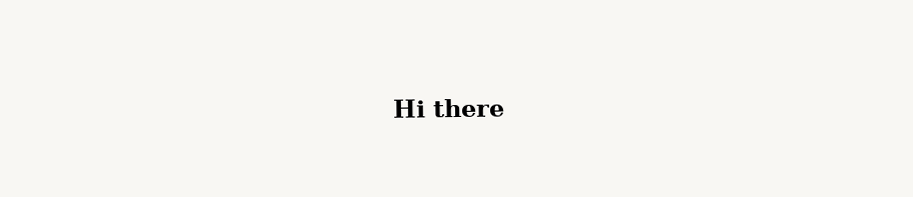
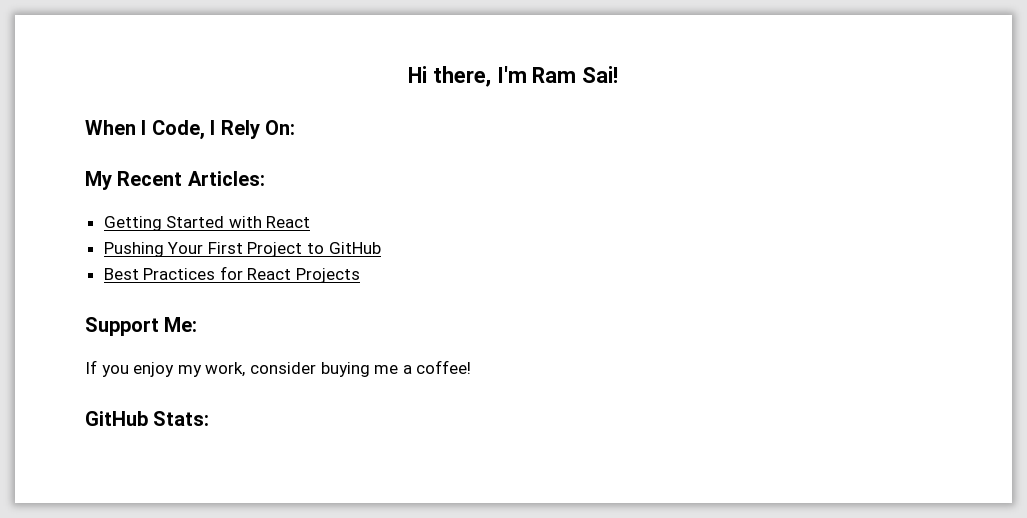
- Hi there
+ Hi there, I'm Ram Sai!
+ When I Code, I Rely On:
+ My Recent Articles:
+ Getting Started with React
+ Pushing Your First Project to GitHub
+ Best Practices for React Projects
+ Support Me:
+ If you enjoy my work, consider buying me a coffee!
+ GitHub Stats:

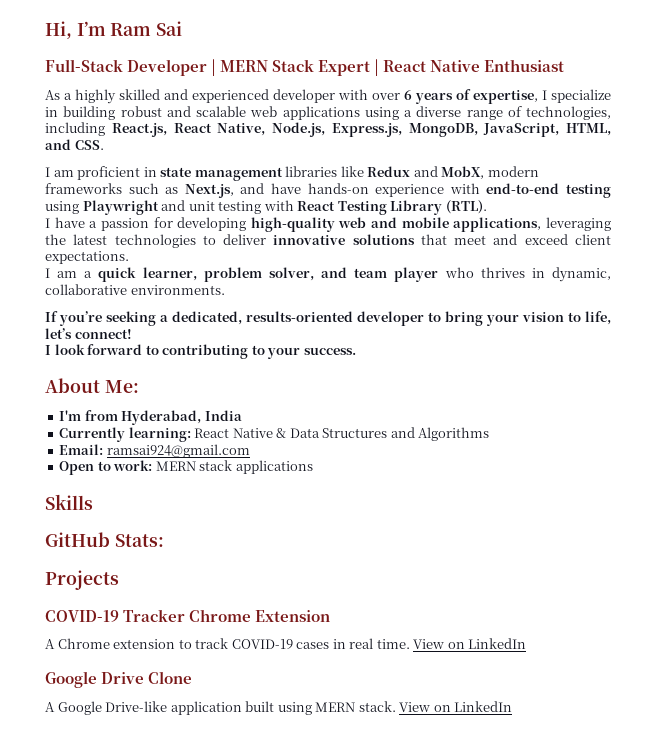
- Hi there, I'm Ram Sai!
- When I Code, I Rely On:
- My Recent Articles:
- Getting Started with React
- Pushing Your First Project to GitHub
- Best Practices for React Projects
- Support Me:
- If you enjoy my work, consider buying me a coffee!
+ Hi, I’m Ram Sai
+ Full-Stack Developer | MERN Stack Expert | React Native Enthusiast
+ As a highly skilled and experienced developer with over 6 years of expertise, I specialize in building robust and scalable web applications using a diverse range of technologies, including React.js, React Native, Node.js, Express.js, MongoDB, JavaScript, HTML, and CSS.
+ I am proficient in state management libraries like Redux and MobX, modern frameworks such as Next.js, and have hands-on experience with end-to-end testing using Playwright and unit testing with React Testing Library (RTL).
+ I have a passion for developing high-quality web and mobile applications, leveraging the latest technologies to deliver innovative solutions that meet and exceed client expectations.
+ I am a quick learner, problem solver, and team player who thrives in dynamic, collaborative environments.
+ If you’re seeking a dedicated, results-oriented developer to bring your vision to life, let’s connect!
+ I look forward to contributing to your success.
+ About Me:
+ I'm from Hyderabad, India
+ Currently learning: React Native & Data Structures and Algorithms
+ Email: ramsai924@gmail.com
+ Open to work: MERN stack applications
+ Skills
  GitHub Stats:
+ Projects
+ COVID-19 Tracker Chrome Extension
+ A Chrome extension to track COVID-19 cases in real time. View on LinkedIn
+ Google Drive Clone
+ A Google Drive-like application built using MERN stack. View on LinkedIn

